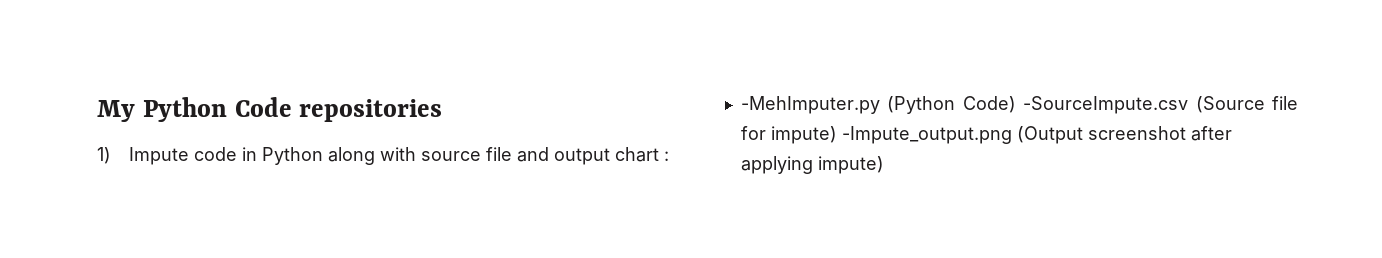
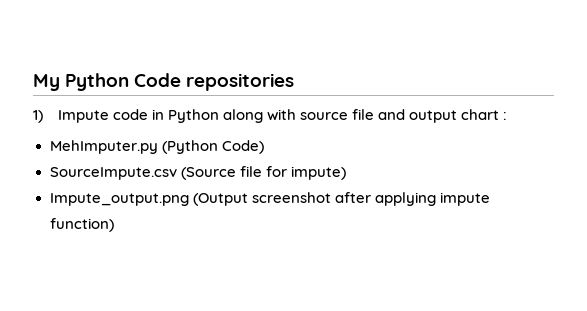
- -MehImputer.py (Python Code) -SourceImpute.csv (Source file for impute) -Impute_output.png (Output screenshot after applying impute)
+ MehImputer.py (Python Code)
+ SourceImpute.csv (Source file for impute)
+ Impute_output.png (Output screenshot after applying impute function)

